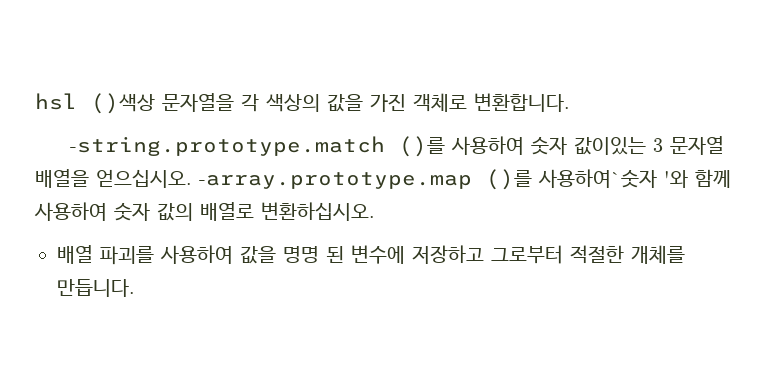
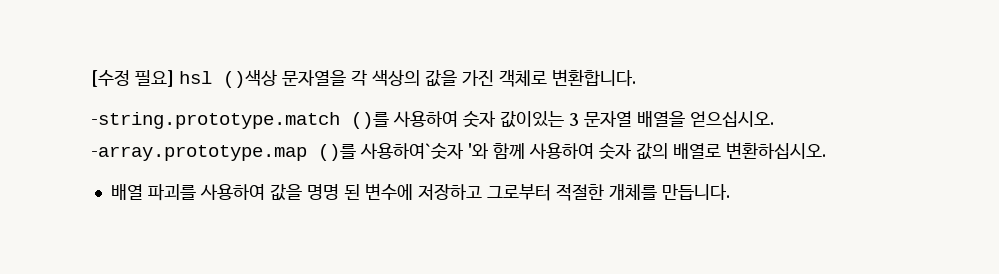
- hsl ()색상 문자열을 각 색상의 값을 가진 객체로 변환합니다.
+ [수정 필요] hsl ()색상 문자열을 각 색상의 값을 가진 객체로 변환합니다.

